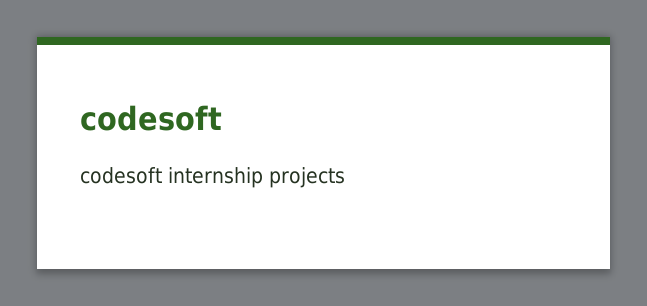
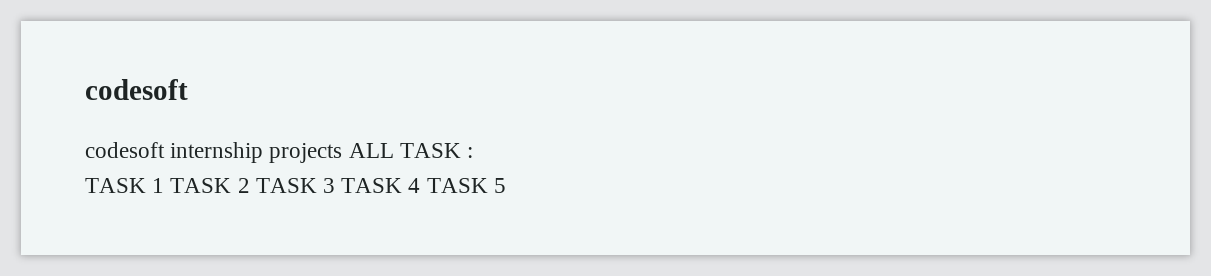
- codesoft internship projects
+ codesoft internship projects ALL TASK :
+ TASK 1 TASK 2 TASK 3 TASK 4 TASK 5

